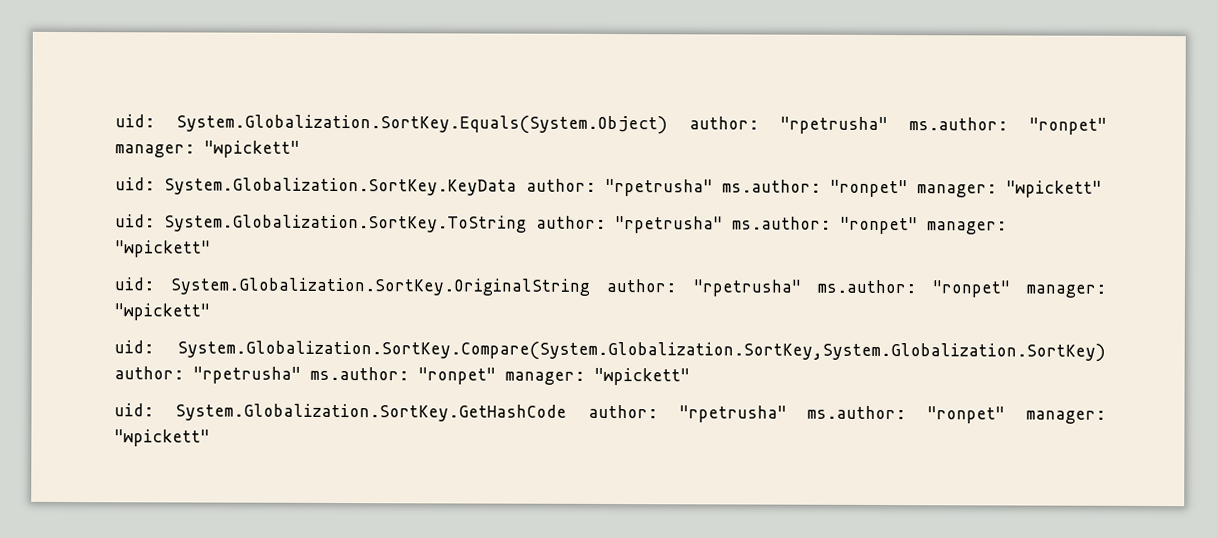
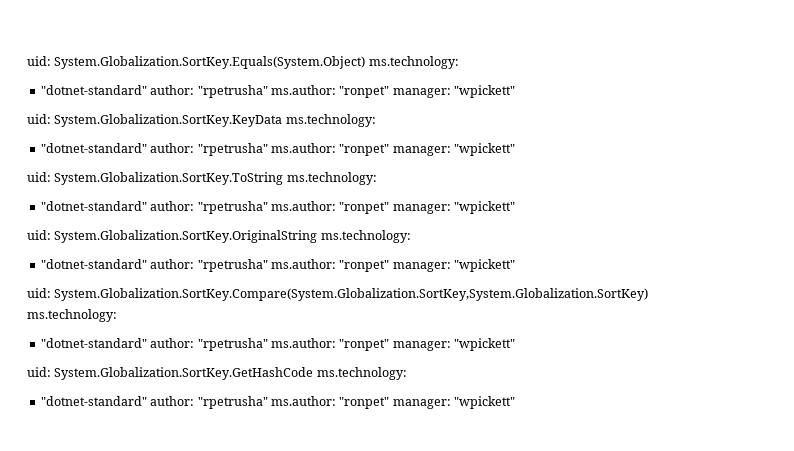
- uid: System.Globalization.SortKey.Equals(System.Object) author: "rpetrusha" ms.author: "ronpet" manager: "wpickett"
+ uid: System.Globalization.SortKey.Equals(System.Object) ms.technology:
+ "dotnet-standard" author: "rpetrusha" ms.author: "ronpet" manager: "wpickett"
- uid: System.Globalization.SortKey.KeyData author: "rpetrusha" ms.author: "ronpet" manager: "wpickett"
+ uid: System.Globalization.SortKey.KeyData ms.technology:
+ "dotnet-standard" author: "rpetrusha" ms.author: "ronpet" manager: "wpickett"
- uid: System.Globalization.SortKey.ToString author: "rpetrusha" ms.author: "ronpet" manager: "wpickett"
+ uid: System.Globalization.SortKey.ToString ms.technology:
+ "dotnet-standard" author: "rpetrusha" ms.author: "ronpet" manager: "wpickett"
- uid: System.Globalization.SortKey.OriginalString author: "rpetrusha" ms.author: "ronpet" manager: "wpickett"
+ uid: System.Globalization.SortKey.OriginalString ms.technology:
+ "dotnet-standard" author: "rpetrusha" ms.author: "ronpet" manager: "wpickett"
- uid: System.Globalization.SortKey.Compare(System.Globalization.SortKey,System.Globalization.SortKey) author: "rpetrusha" ms.author: "ronpet" manager: "wpickett"
+ uid: System.Globalization.SortKey.Compare(System.Globalization.SortKey,System.Globalization.SortKey) ms.technology:
+ "dotnet-standard" author: "rpetrusha" ms.author: "ronpet" manager: "wpickett"
- uid: System.Globalization.SortKey.GetHashCode author: "rpetrusha" ms.author: "ronpet" manager: "wpickett"
+ uid: System.Globalization.SortKey.GetHashCode ms.technology:
+ "dotnet-standard" author: "rpetrusha" ms.author: "ronpet" manager: "wpickett"

